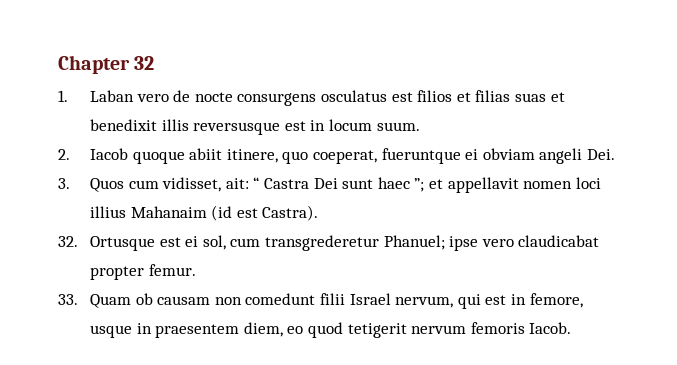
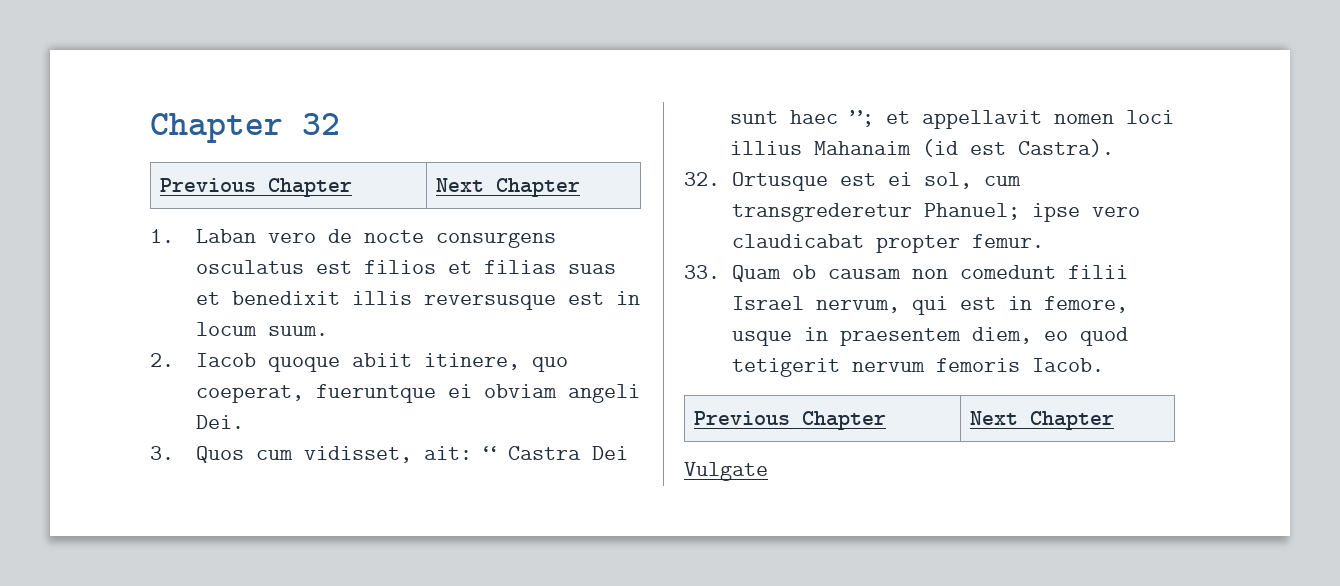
  Chapter 32
+ Previous Chapter | Next Chapter
  33. Quam ob causam non comedunt filii Israel nervum, qui est in femore, usque in praesentem diem, eo quod tetigerit nervum femoris Iacob.
+ Previous Chapter | Next Chapter
+ Vulgate

